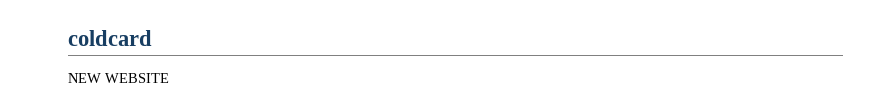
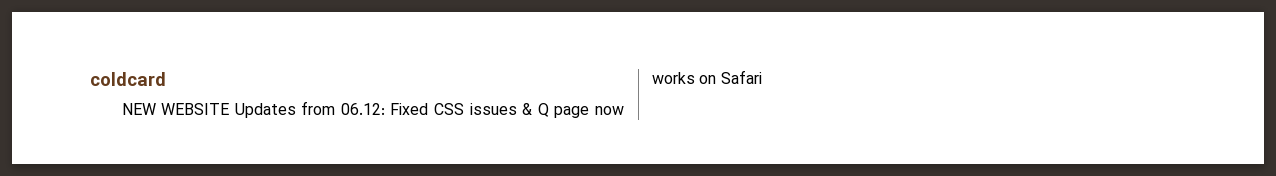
- NEW WEBSITE
+ NEW WEBSITE Updates from 06.12: Fixed CSS issues & Q page now works on Safari

